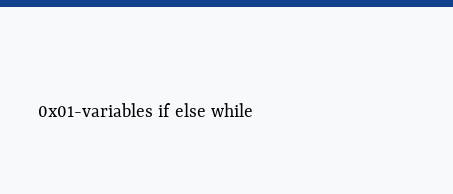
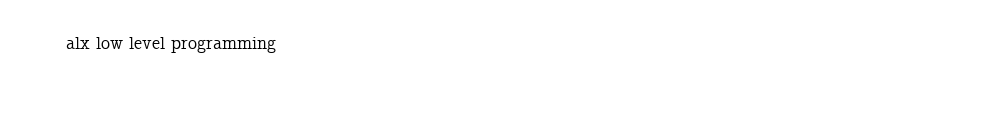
- 0x01-variables if else while
+ alx low level programming

